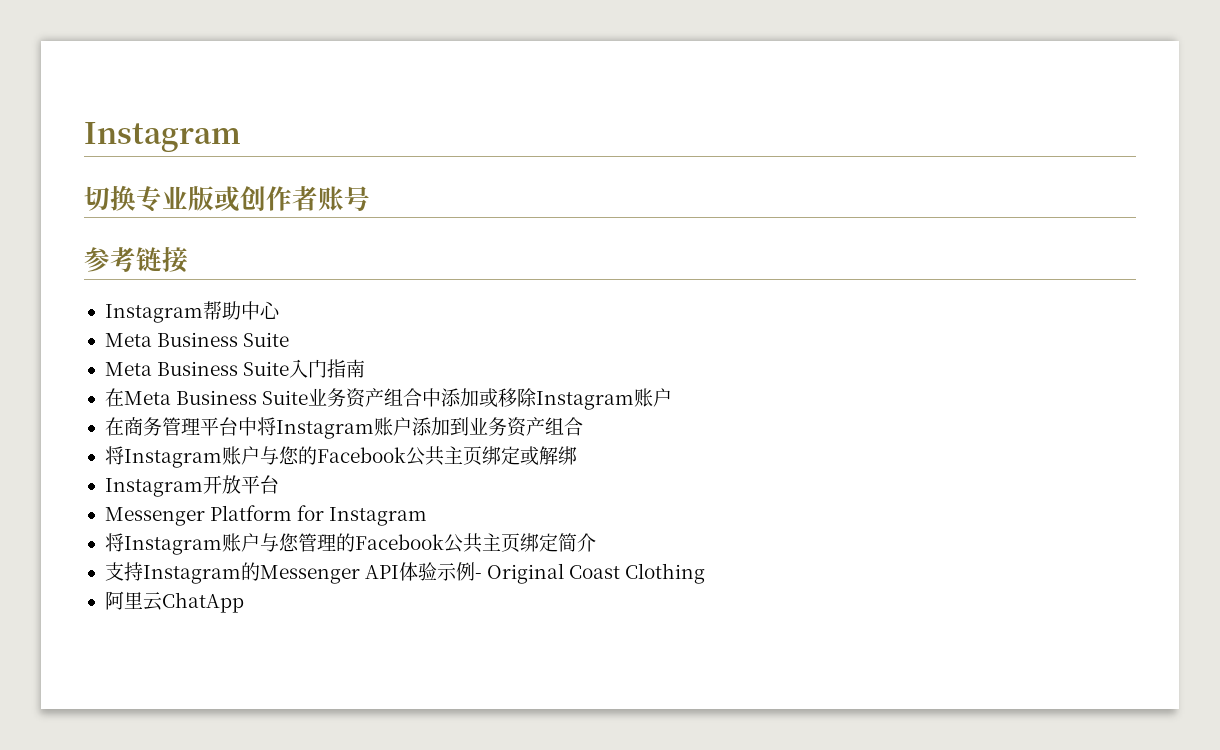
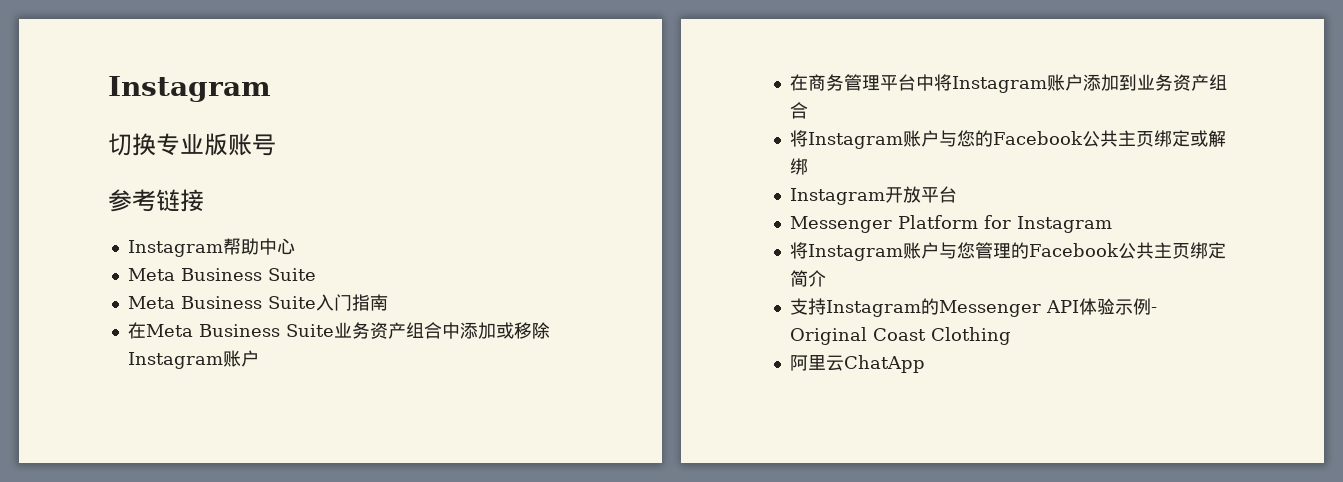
- 切换专业版或创作者账号
+ 切换专业版账号

